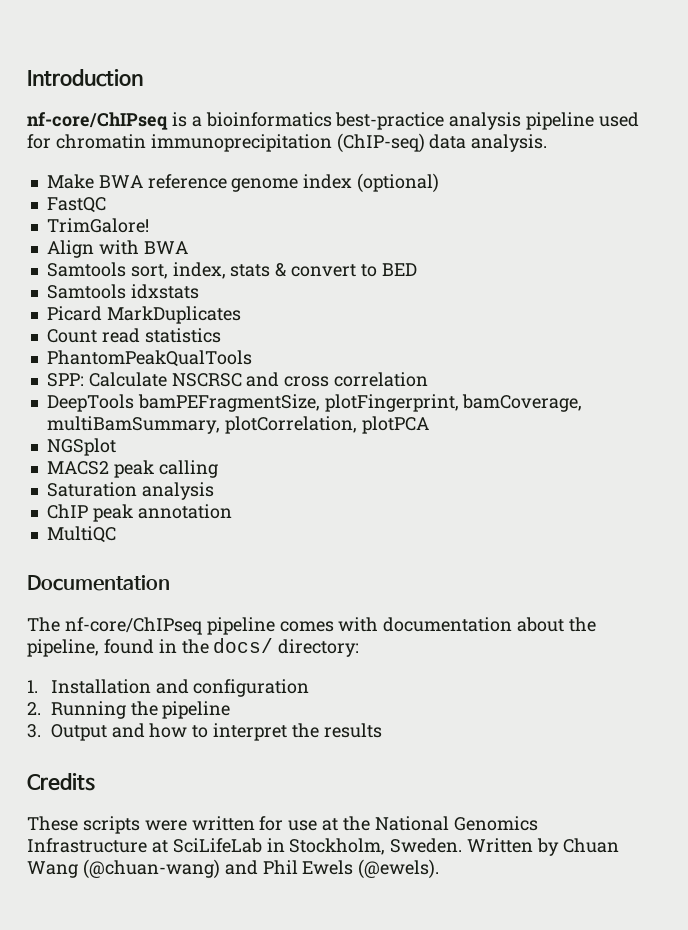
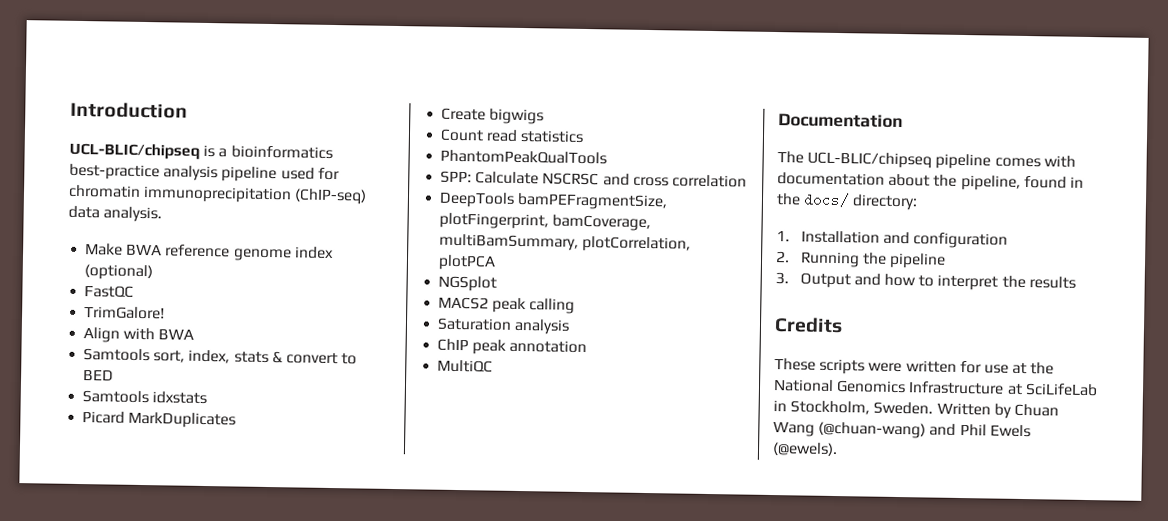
- nf-core/ChIPseq is a bioinformatics best-practice analysis pipeline used for chromatin immunoprecipitation (ChIP-seq) data analysis.
+ UCL-BLIC/chipseq is a bioinformatics best-practice analysis pipeline used for chromatin immunoprecipitation (ChIP-seq) data analysis.
+ Create bigwigs
- The nf-core/ChIPseq pipeline comes with documentation about the pipeline, found in the docs/ directory:
+ The UCL-BLIC/chipseq pipeline comes with documentation about the pipeline, found in the docs/ directory:

